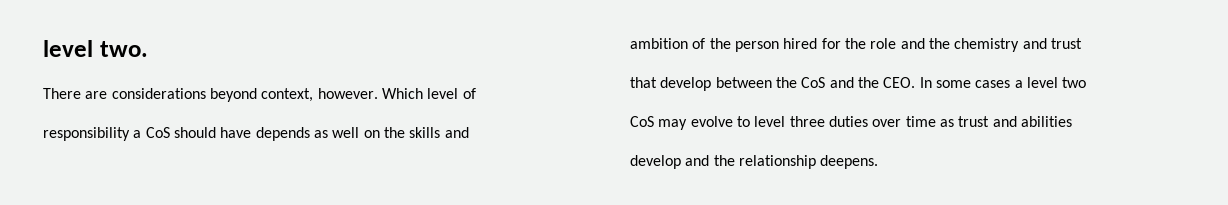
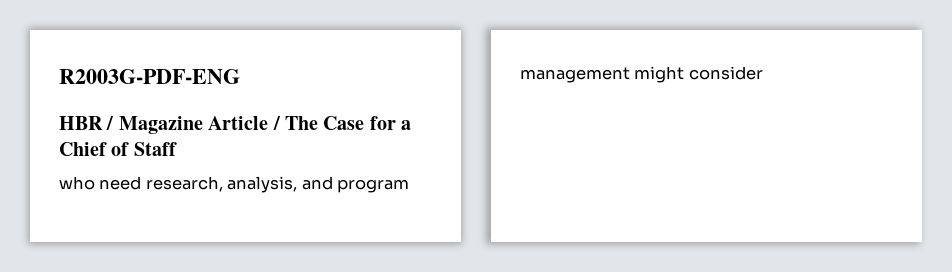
- level two.
- There are considerations beyond context, however. Which level of
- responsibility a CoS should have depends as well on the skills and
- ambition of the person hired for the role and the chemistry and trust
- that develop between the CoS and the CEO. In some cases a level two
- CoS may evolve to level three duties over time as trust and abilities
- develop and the relationship deepens.
+ R2003G-PDF-ENG
+ HBR / Magazine Article / The Case for a Chief of Staff
+ who need research, analysis, and program management might consider

